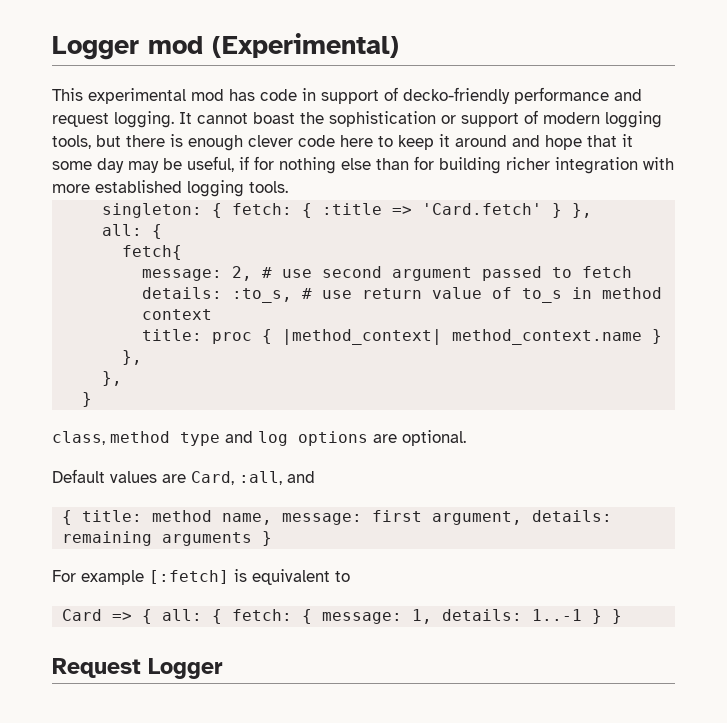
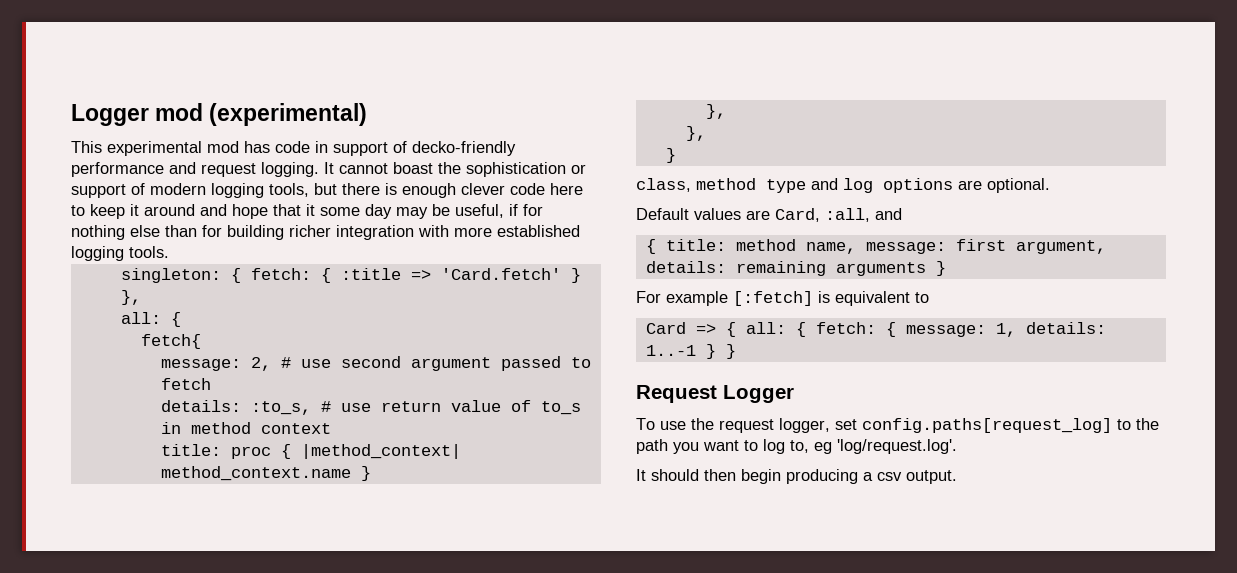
- Logger mod (Experimental)
+ Logger mod (experimental)
+ To use the request logger, set config.paths[request_log] to the path you want to log to, eg 'log/request.log'.
+ It should then begin producing a csv output.

